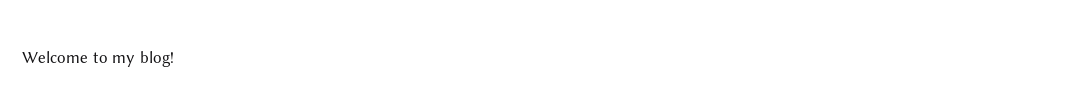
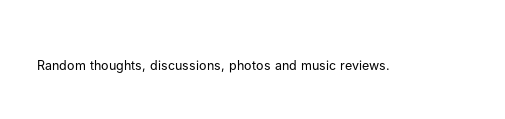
- Welcome to my blog!
+ Random thoughts, discussions, photos and music reviews.

